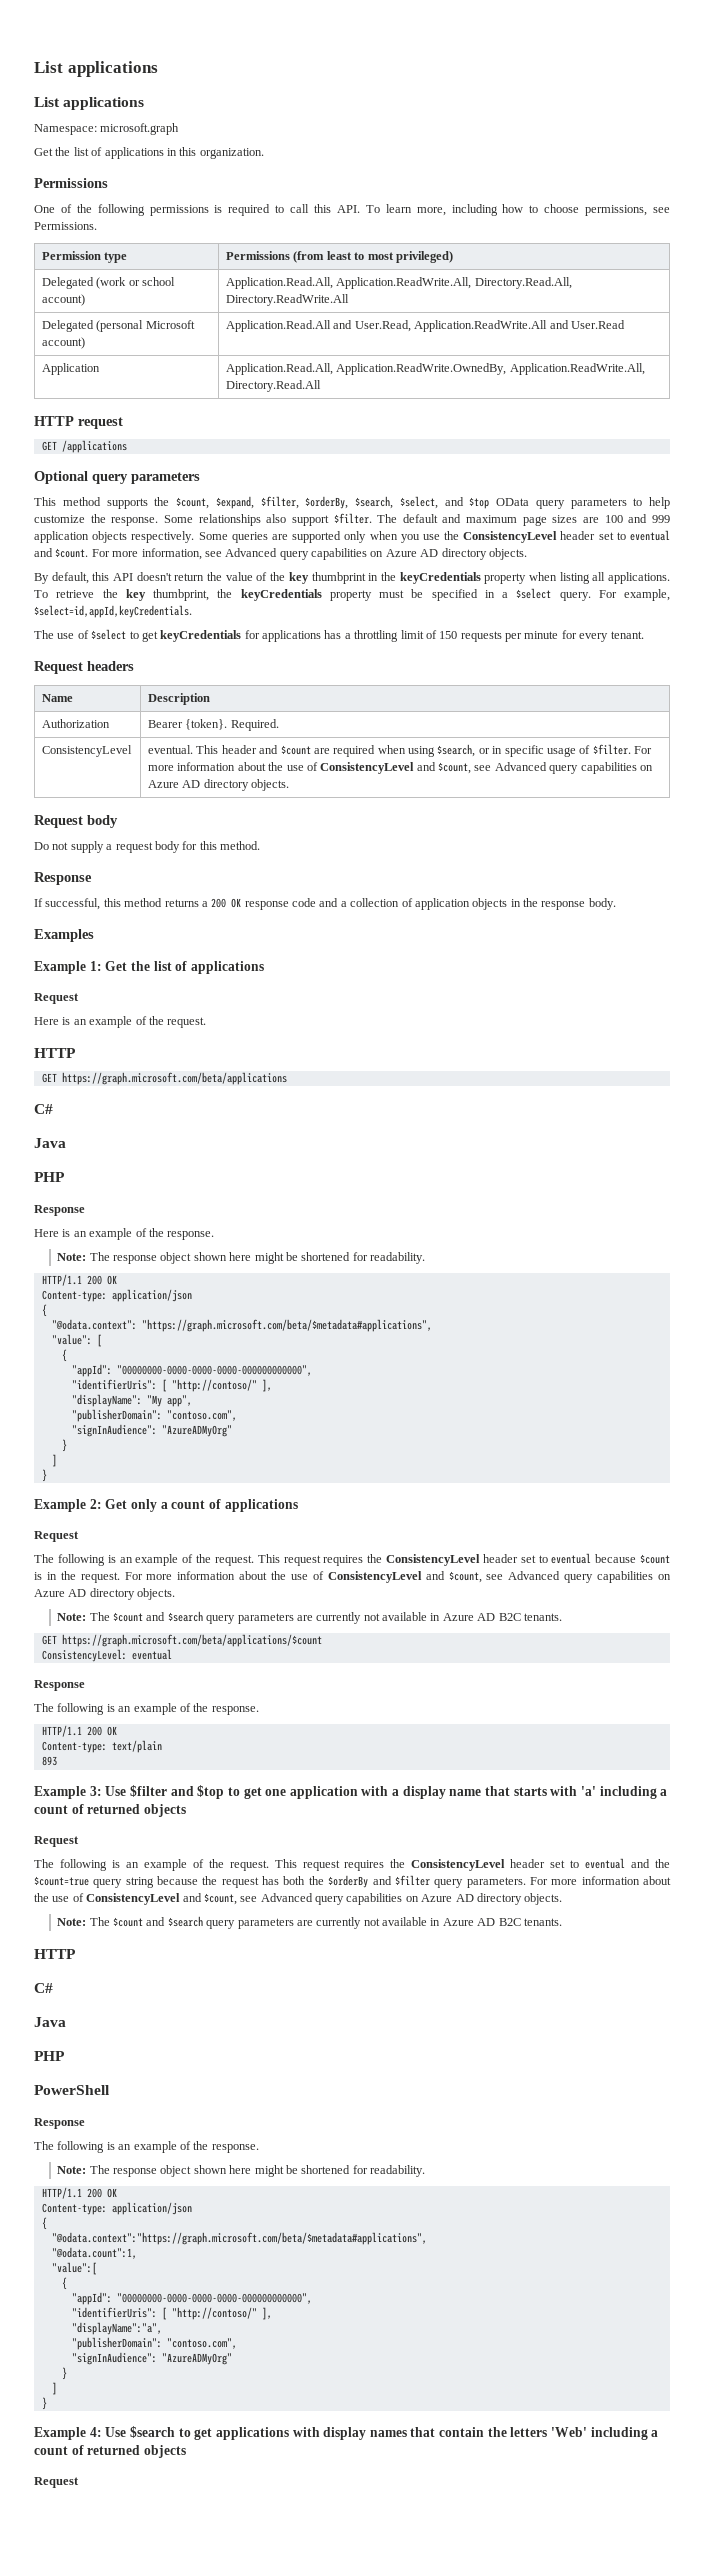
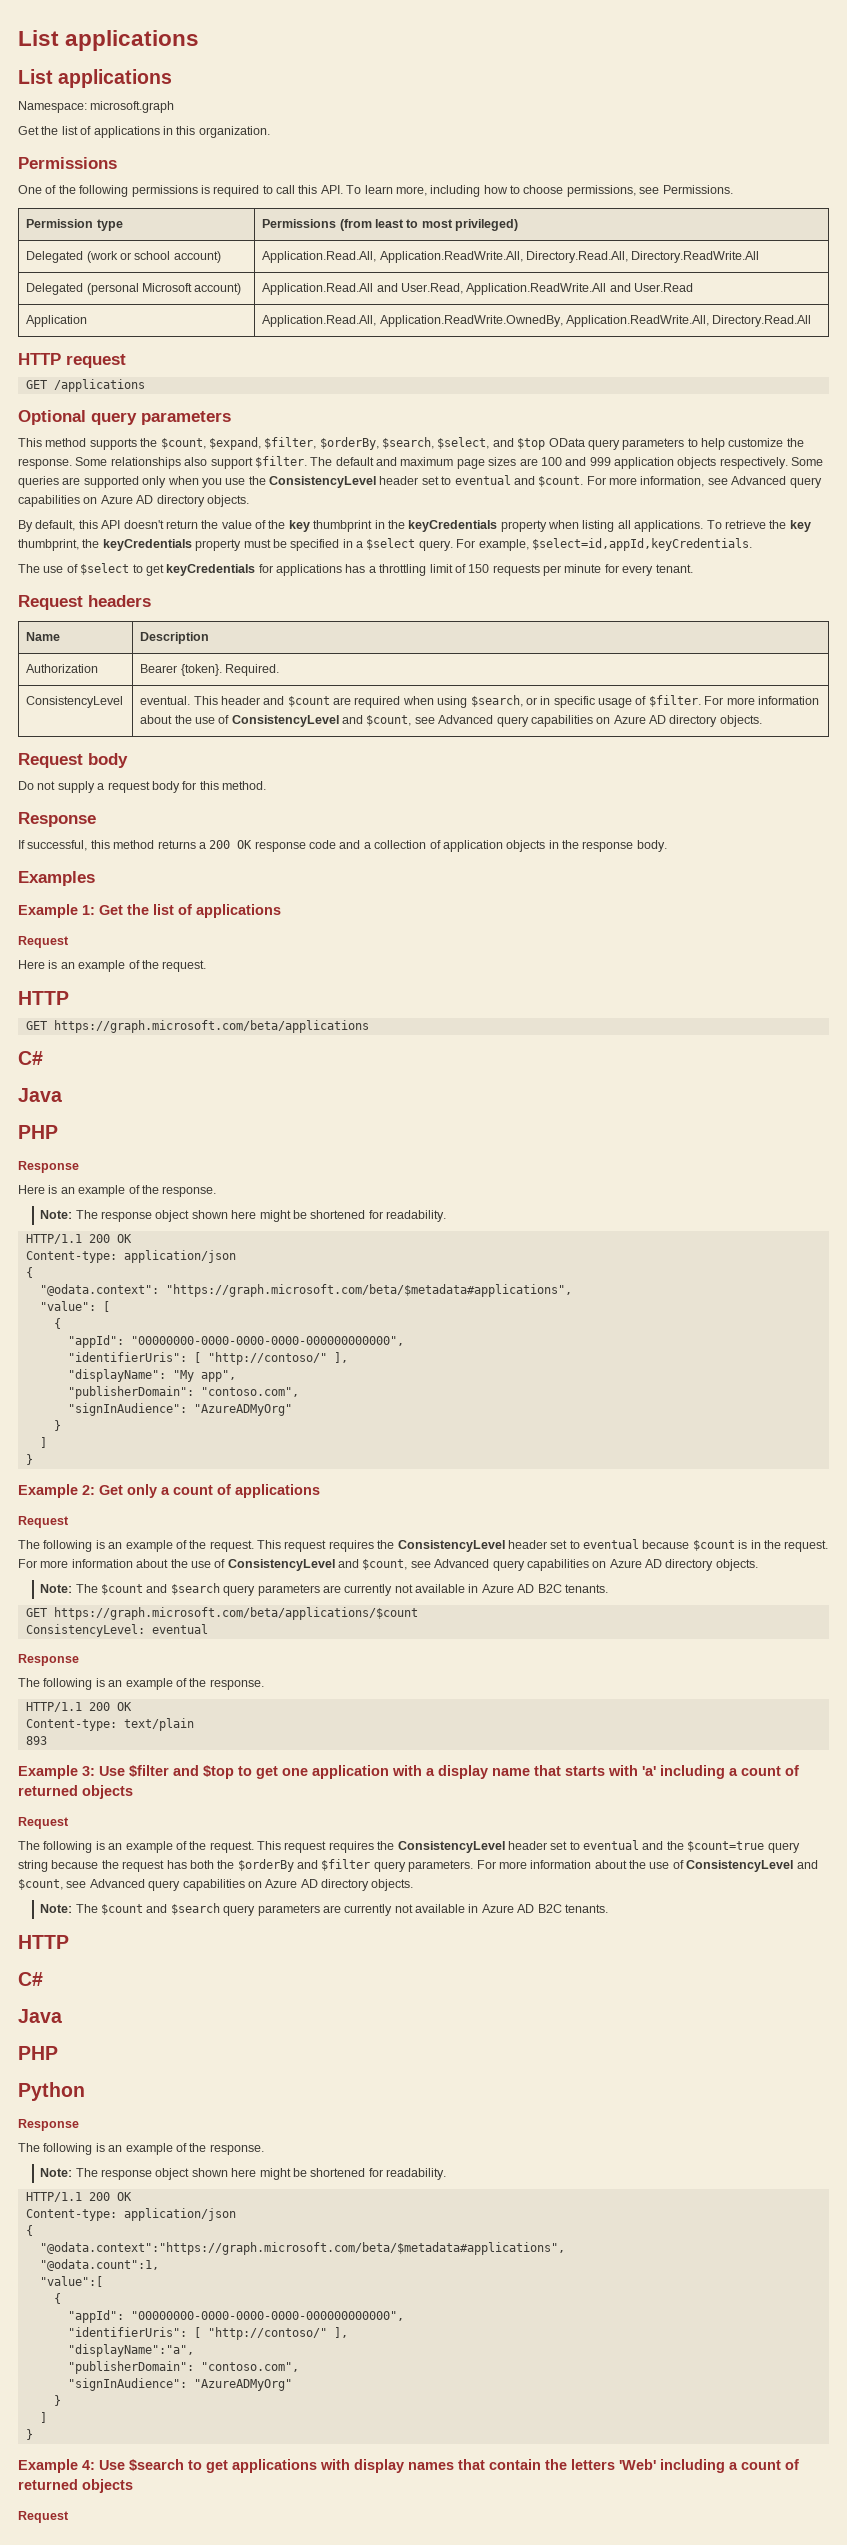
- PowerShell
+ Python

